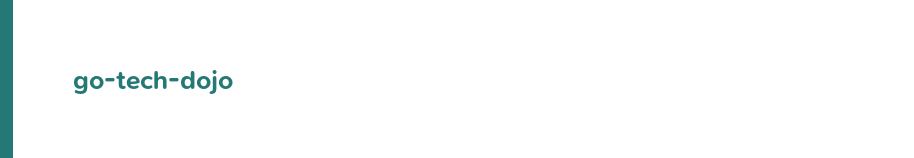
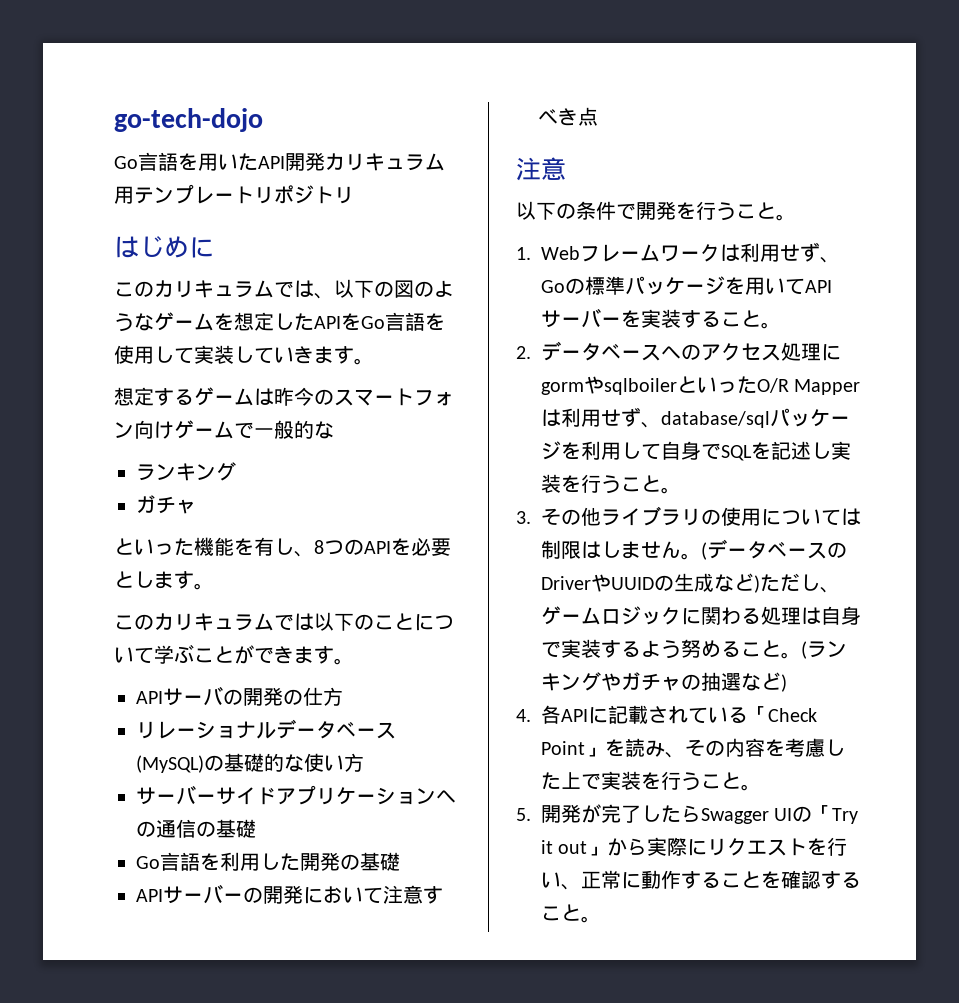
+ Go言語を用いたAPI開発カリキュラム用テンプレートリポジトリ
+ はじめに
+ このカリキュラムでは、以下の図のようなゲームを想定したAPIをGo言語を使用して実装していきます。
+ 想定するゲームは昨今のスマートフォン向けゲームで一般的な
+ ランキング
+ ガチャ
+ といった機能を有し、8つのAPIを必要とします。
+ このカリキュラムでは以下のことについて学ぶことができます。
+ APIサーバの開発の仕方
+ リレーショナルデータベース(MySQL)の基礎的な使い方
+ サーバーサイドアプリケーションへの通信の基礎
+ Go言語を利用した開発の基礎
+ APIサーバーの開発において注意すべき点
+ 注意
+ 以下の条件で開発を行うこと。
+ 1. Webフレームワークは利用せず、Goの標準パッケージを用いてAPIサーバーを実装すること。
+ 2.データベースへのアクセス処理にgormやsqlboilerといったO/R Mapperは利用せず、database/sqlパッケージを利用して自身でSQLを記述し実装を行うこと。
+ 3.その他ライブラリの使用については制限はしません。(データベースのDriverやUUIDの生成など)ただし、ゲームロジックに関わる処理は自身で実装するよう努めること。(ランキングやガチャの抽選など)
+ 4.各APIに記載されている「Check Point」を読み、その内容を考慮した上で実装を行うこと。
+ 5.開発が完了したらSwagger UIの「Try it out」から実際にリクエストを行い、正常に動作することを確認すること。

